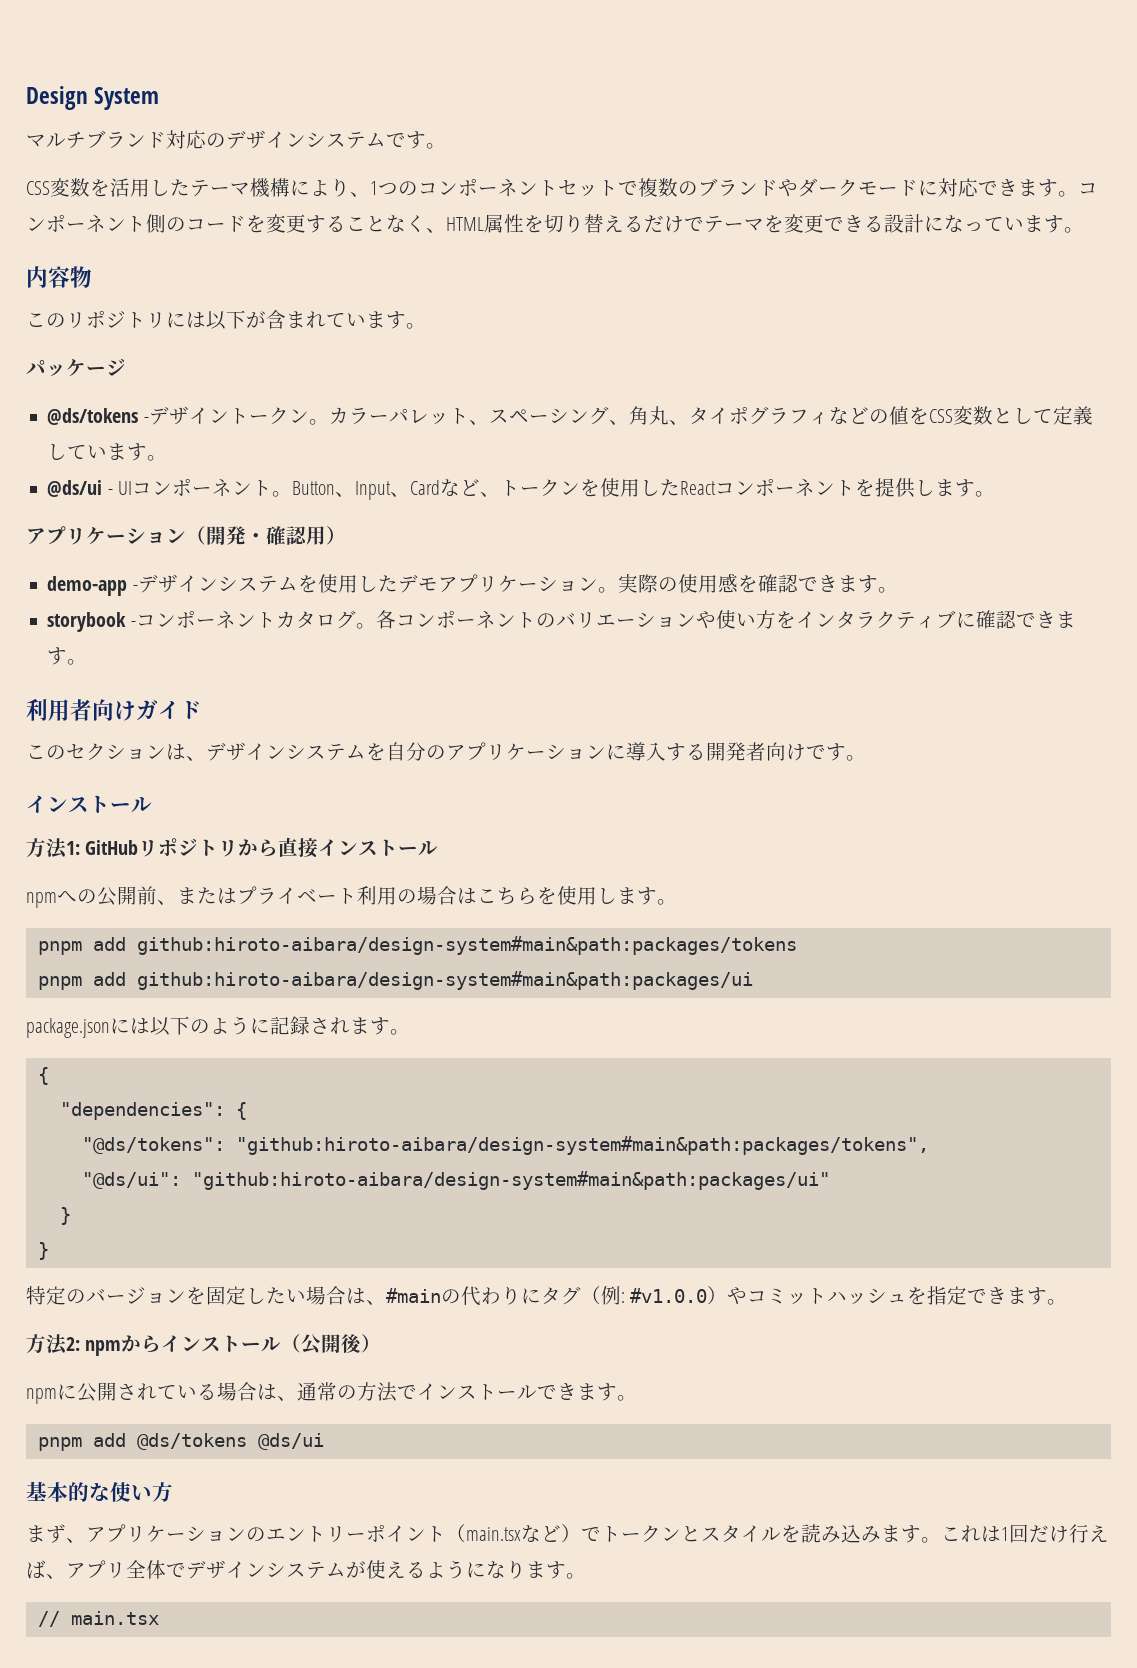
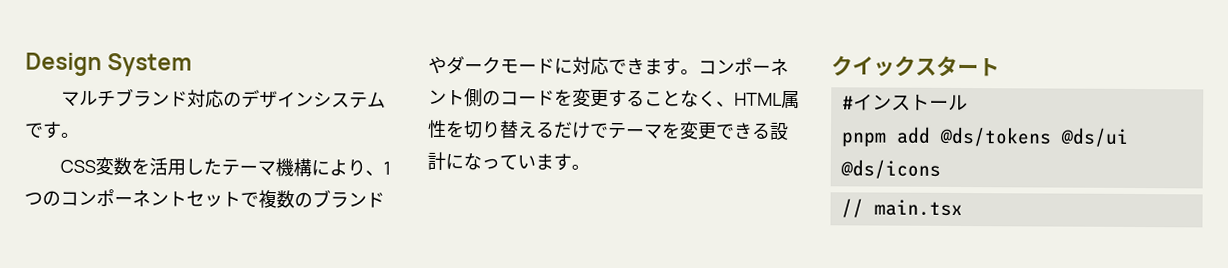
- 内容物
- このリポジトリには以下が含まれています。
- パッケージ
- @ds/tokens -デザイントークン。カラーパレット、スペーシング、角丸、タイポグラフィなどの値をCSS変数として定義しています。
- @ds/ui - UIコンポーネント。Button、Input、Cardなど、トークンを使用したReactコンポーネントを提供します。
- アプリケーション（開発・確認用）
- demo-app -デザインシステムを使用したデモアプリケーション。実際の使用感を確認できます。
- storybook -コンポーネントカタログ。各コンポーネントのバリエーションや使い方をインタラクティブに確認できます。
- 利用者向けガイド
- このセクションは、デザインシステムを自分のアプリケーションに導入する開発者向けです。
- インストール
- 方法1: GitHubリポジトリから直接インストール
- npmへの公開前、またはプライベート利用の場合はこちらを使用します。
- pnpm add github:hiroto-aibara/design-system#main&path:packages/tokens
- pnpm add github:hiroto-aibara/design-system#main&path:packages/ui
- package.jsonには以下のように記録されます。
- {
- "dependencies": {
- "@ds/tokens": "github:hiroto-aibara/design-system#main&path:packages/tokens",
- "@ds/ui": "github:hiroto-aibara/design-system#main&path:packages/ui"
- }
- }
- 特定のバージョンを固定したい場合は、#mainの代わりにタグ（例: #v1.0.0）やコミットハッシュを指定できます。
- 方法2: npmからインストール（公開後）
- npmに公開されている場合は、通常の方法でインストールできます。
- pnpm add @ds/tokens @ds/ui
- 基本的な使い方
- まず、アプリケーションのエントリーポイント（main.tsxなど）でトークンとスタイルを読み込みます。これは1回だけ行えば、アプリ全体でデザインシステムが使えるようになります。
+ クイックスタート
+ #インストール
+ pnpm add @ds/tokens @ds/ui @ds/icons

